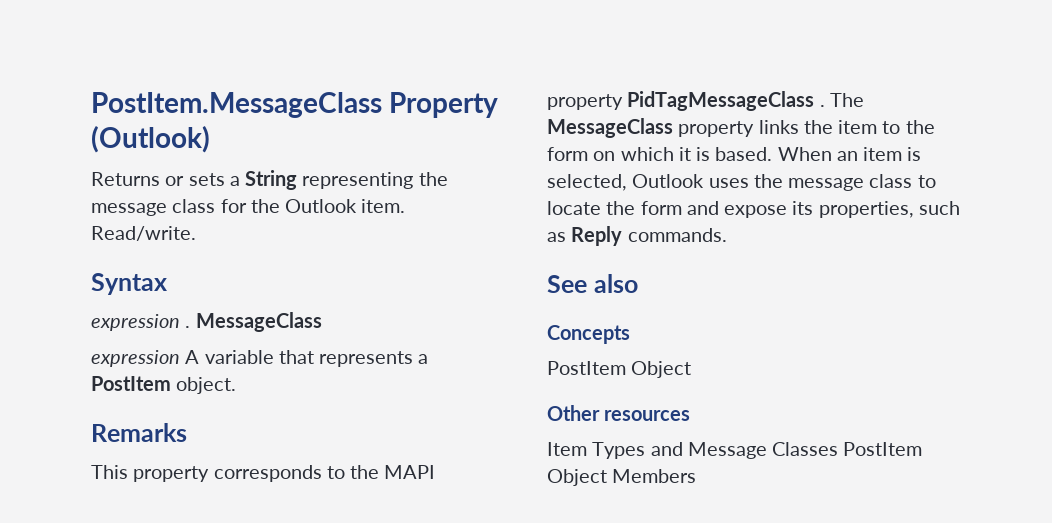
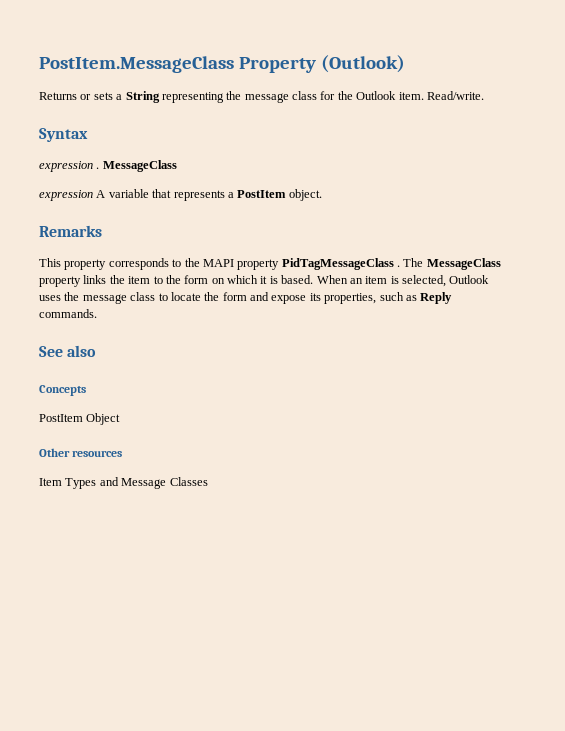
- Item Types and Message Classes PostItem Object Members
+ Item Types and Message Classes

